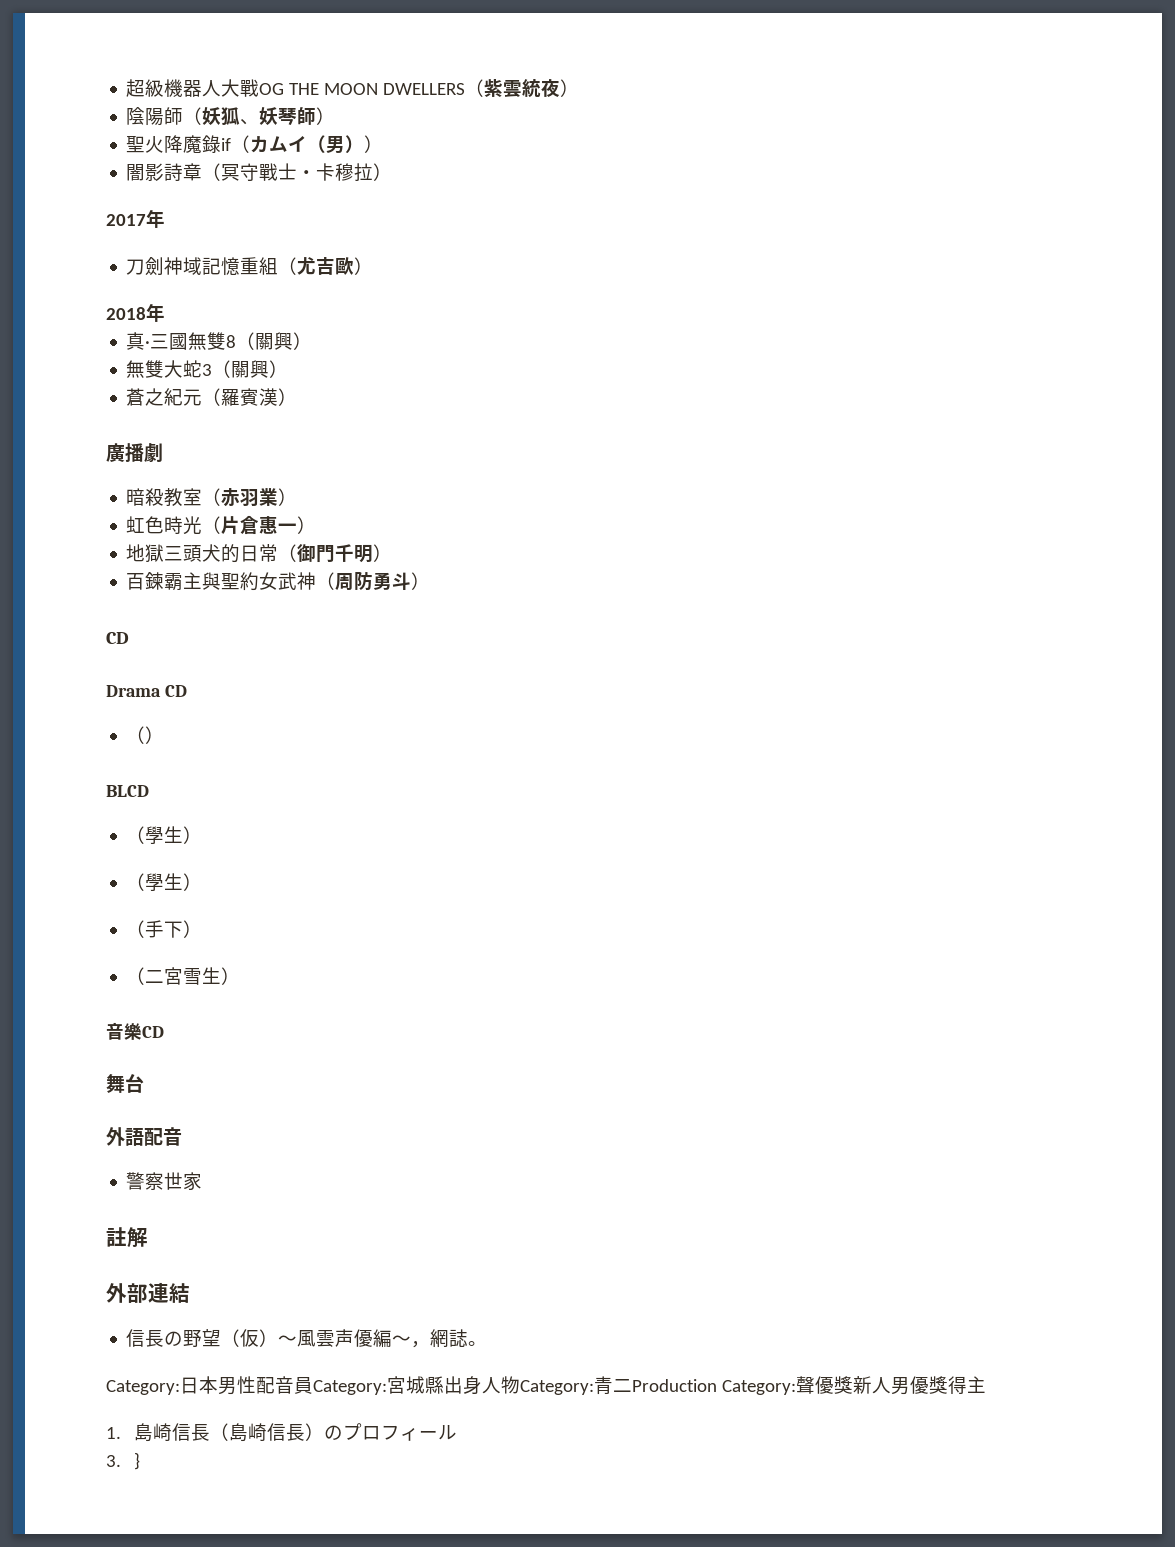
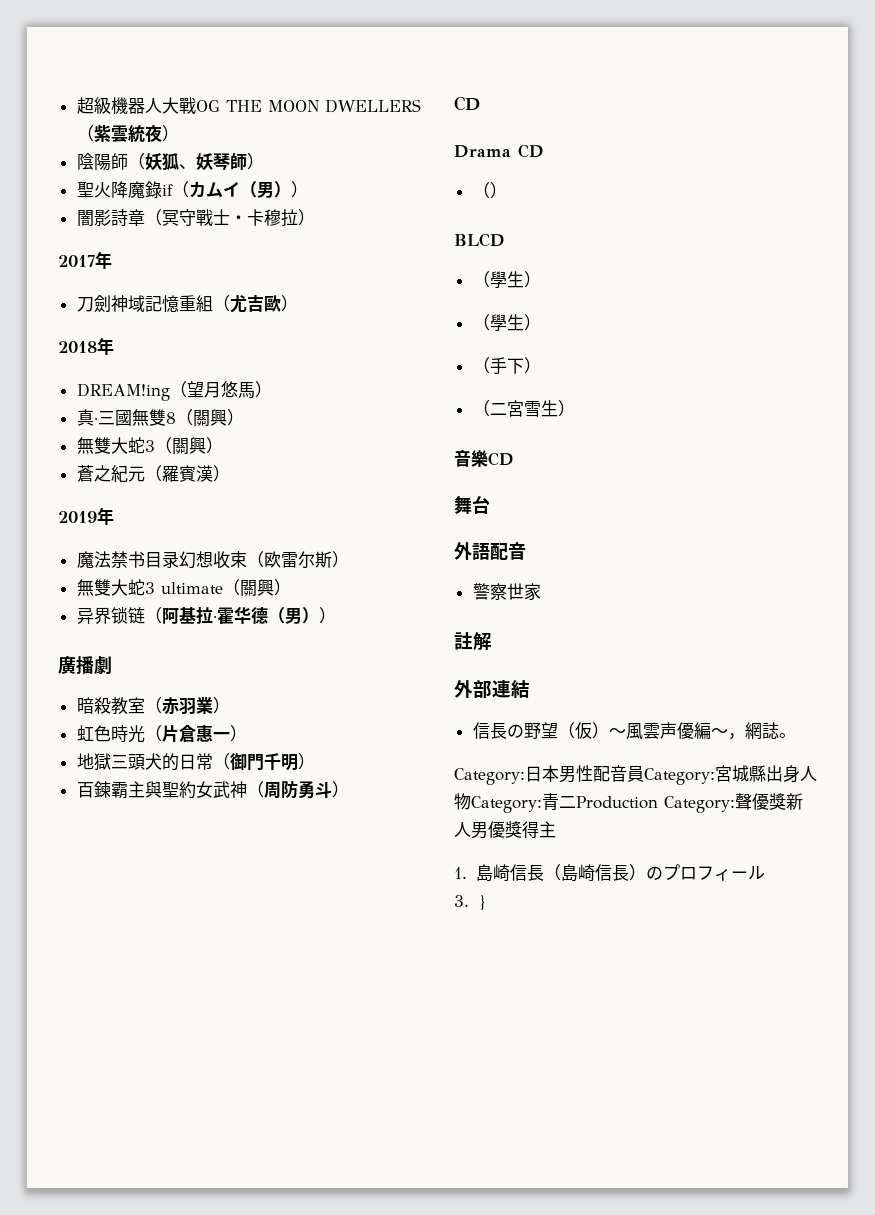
+ DREAM!ing（望月悠馬）
+ 2019年
+ 魔法禁书目录幻想收束（欧雷尔斯）
+ 無雙大蛇3 ultimate（關興）
+ 异界锁链（阿基拉·霍华德（男））

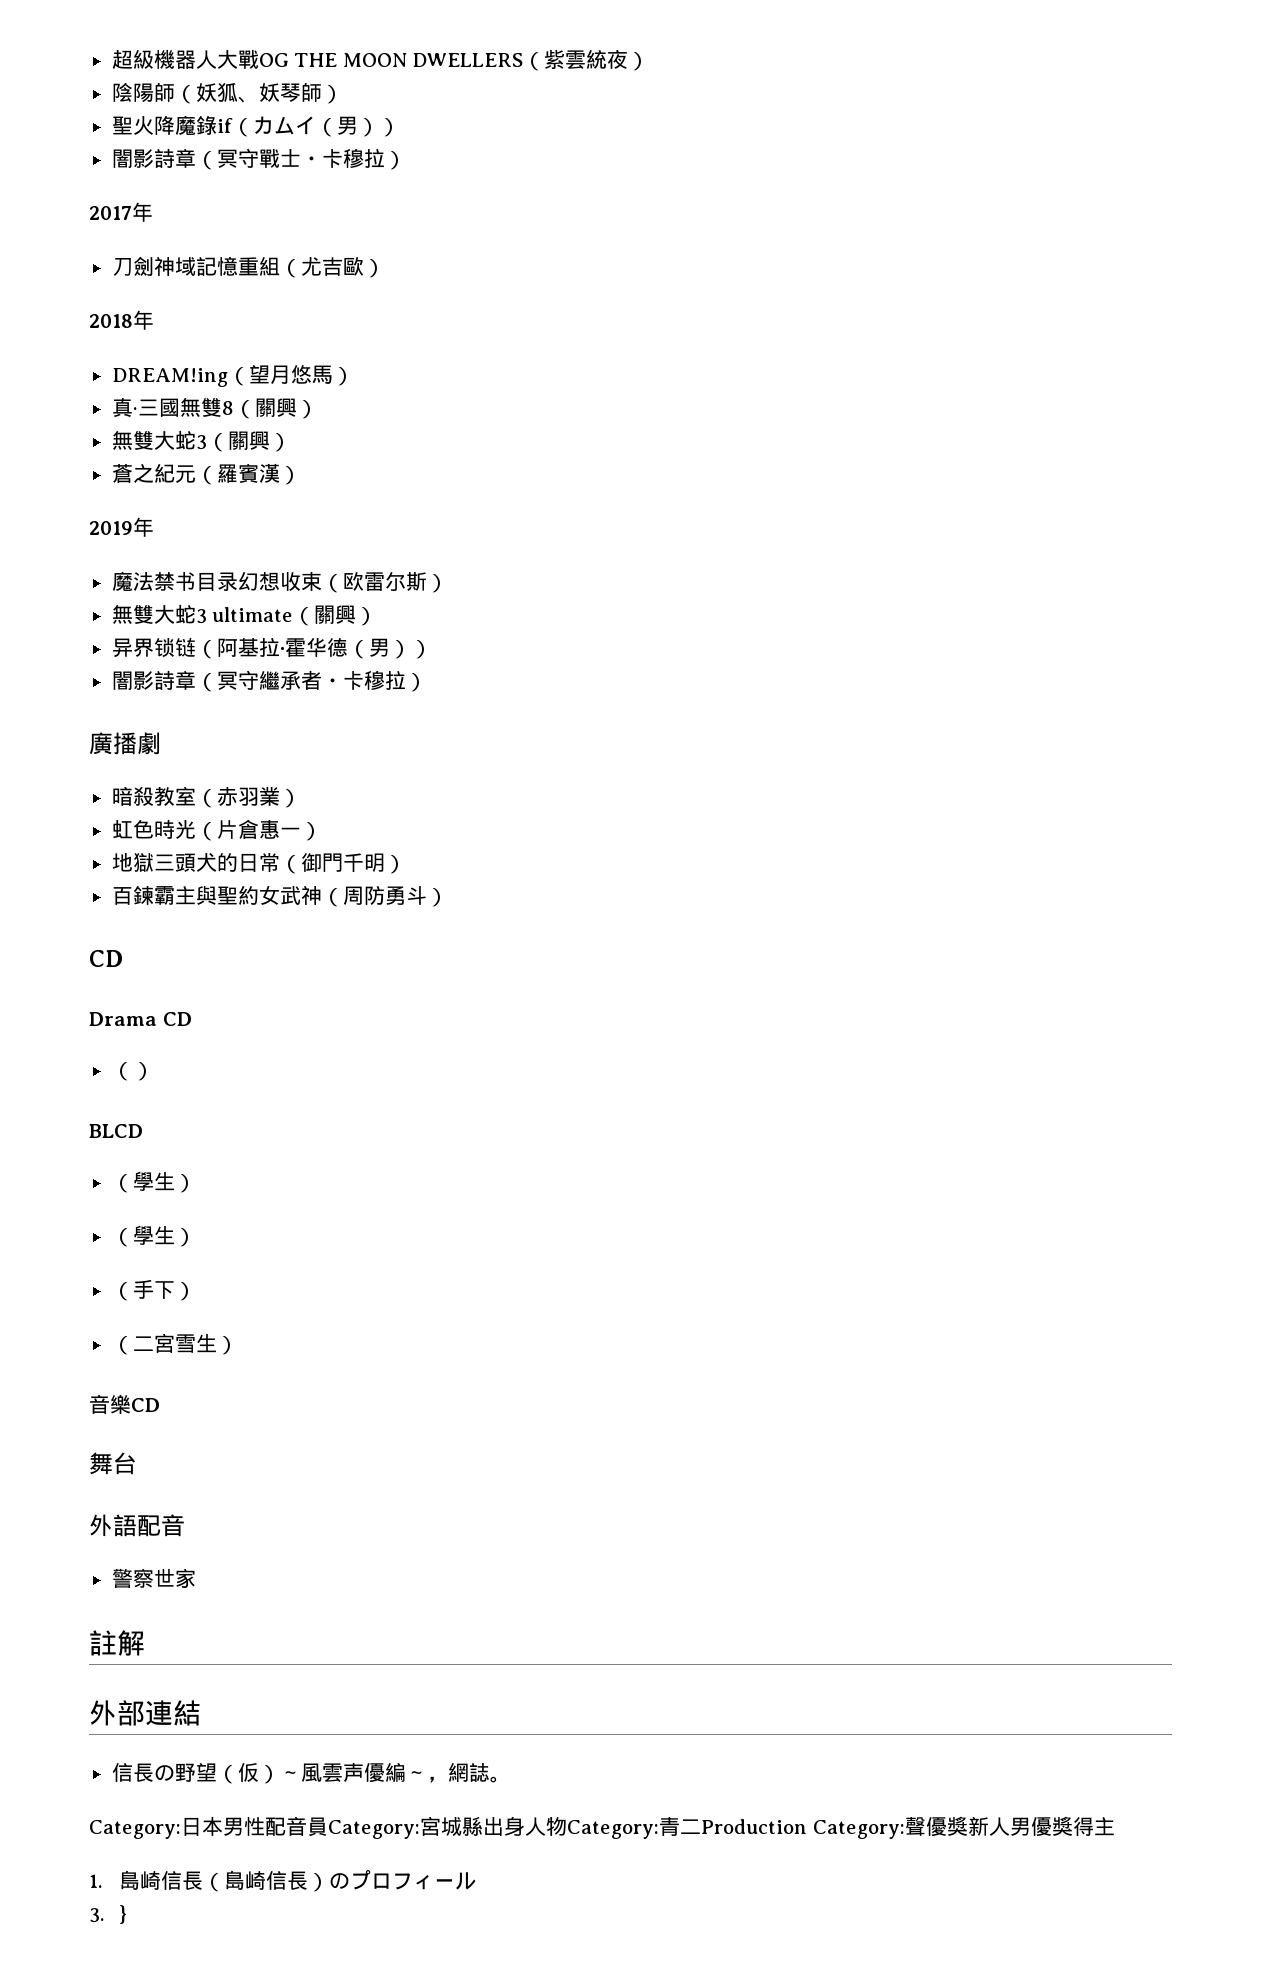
+ 闇影詩章（冥守繼承者・卡穆拉）

